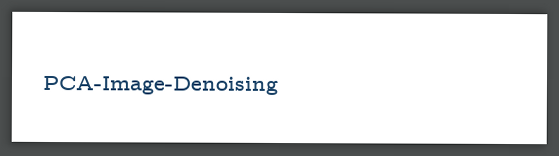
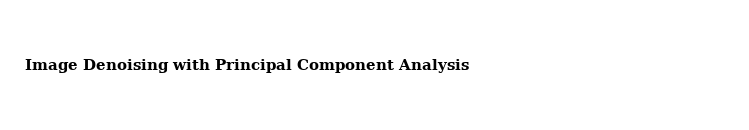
- PCA-Image-Denoising
+ Image Denoising with Principal Component Analysis

